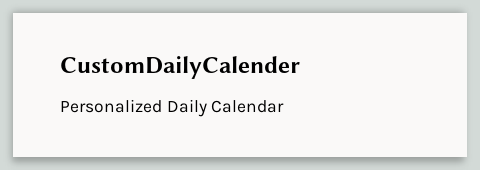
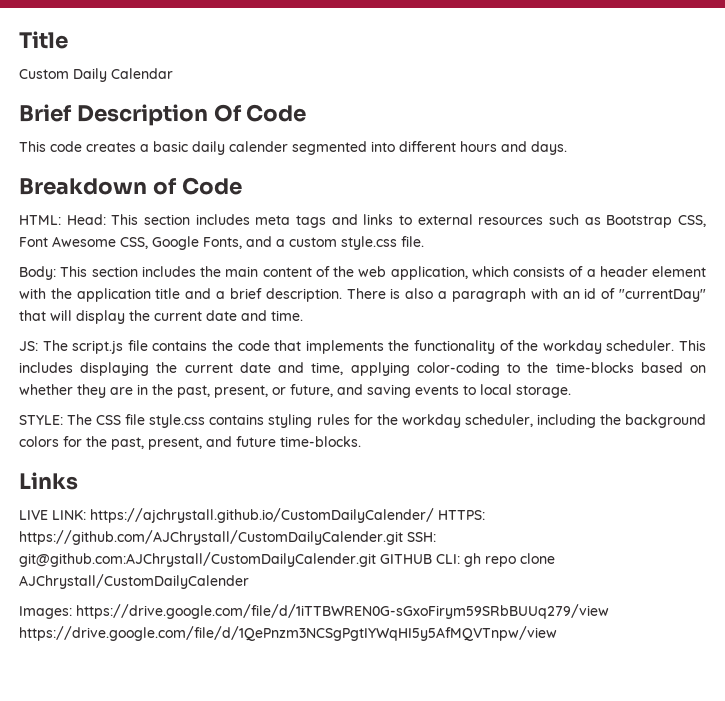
- CustomDailyCalender
- Personalized Daily Calendar
+ Title
+ Custom Daily Calendar
+ Brief Description Of Code
+ This code creates a basic daily calender segmented into different hours and days.
+ Breakdown of Code
+ HTML: Head: This section includes meta tags and links to external resources such as Bootstrap CSS, Font Awesome CSS, Google Fonts, and a custom style.css file.
+ Body: This section includes the main content of the web application, which consists of a header element with the application title and a brief description. There is also a paragraph with an id of "currentDay" that will display the current date and time.
+ JS: The script.js file contains the code that implements the functionality of the workday scheduler. This includes displaying the current date and time, applying color-coding to the time-blocks based on whether they are in the past, present, or future, and saving events to local storage.
+ STYLE: The CSS file style.css contains styling rules for the workday scheduler, including the background colors for the past, present, and future time-blocks.
+ Links
+ LIVE LINK: https://ajchrystall.github.io/CustomDailyCalender/ HTTPS: https://github.com/AJChrystall/CustomDailyCalender.git SSH: git@github.com:AJChrystall/CustomDailyCalender.git GITHUB CLI: gh repo clone AJChrystall/CustomDailyCalender
+ Images: https://drive.google.com/file/d/1iTTBWREN0G-sGxoFirym59SRbBUUq279/view https://drive.google.com/file/d/1QePnzm3NCSgPgtIYWqHI5y5AfMQVTnpw/view

